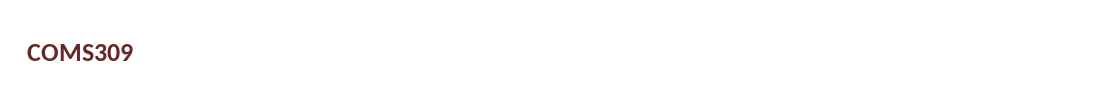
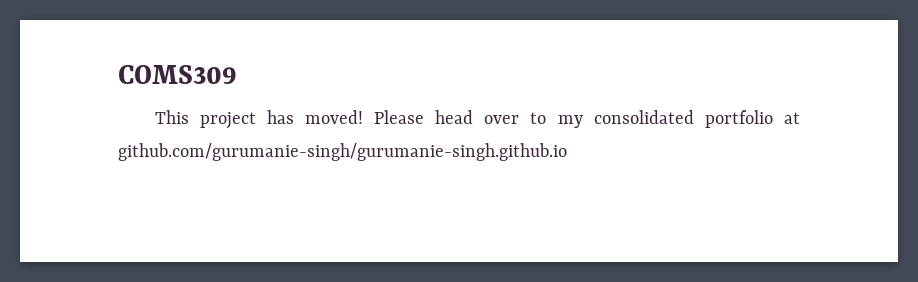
+ This project has moved! Please head over to my consolidated portfolio at github.com/gurumanie-singh/gurumanie-singh.github.io

